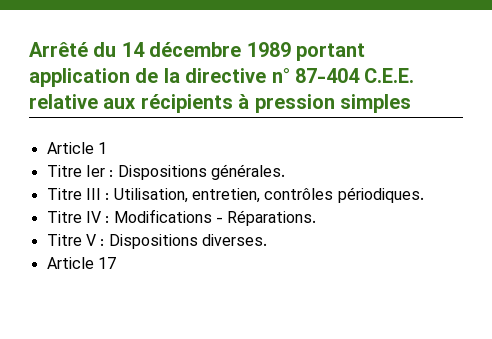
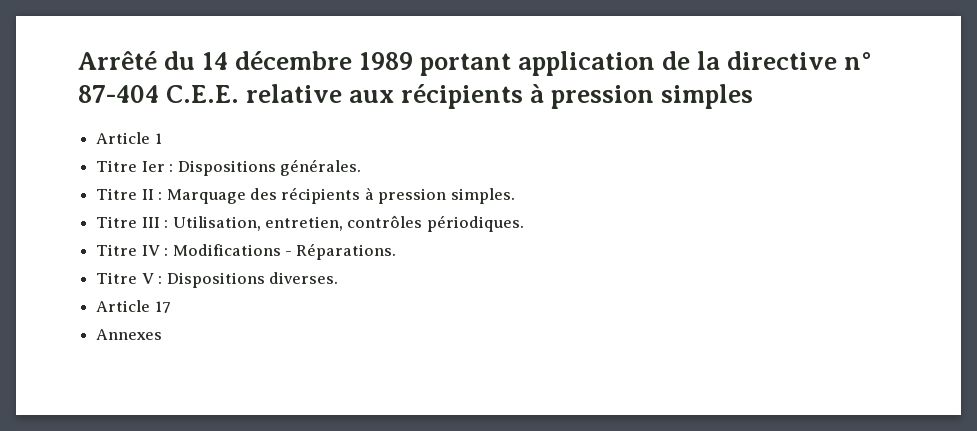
+ Titre II : Marquage des récipients à pression simples.
+ Annexes

